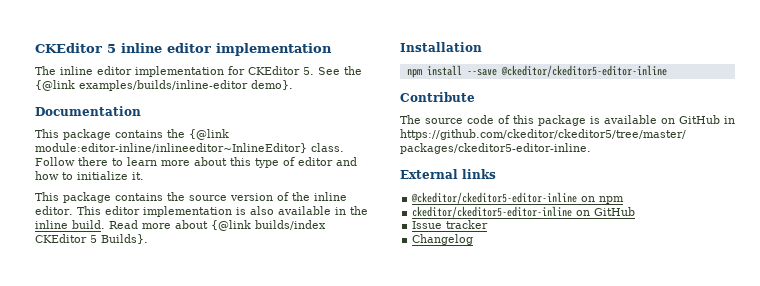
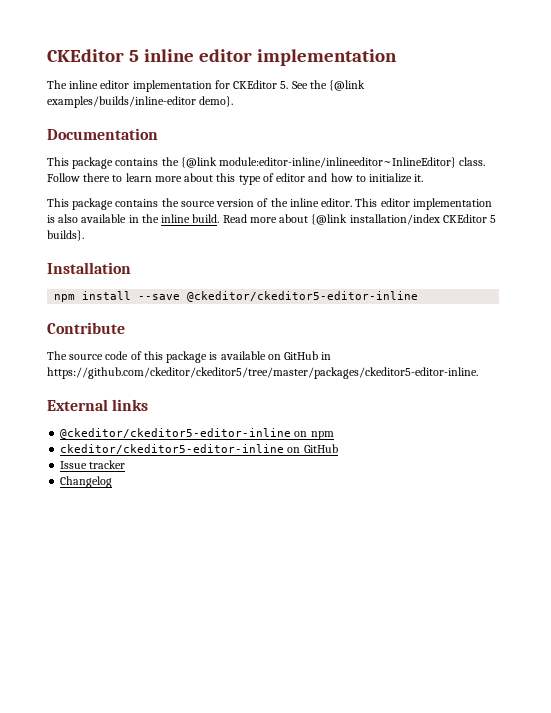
- Read more about {@link builds/index CKEditor 5 Builds}.
+ Read more about {@link installation/index CKEditor 5 builds}.

